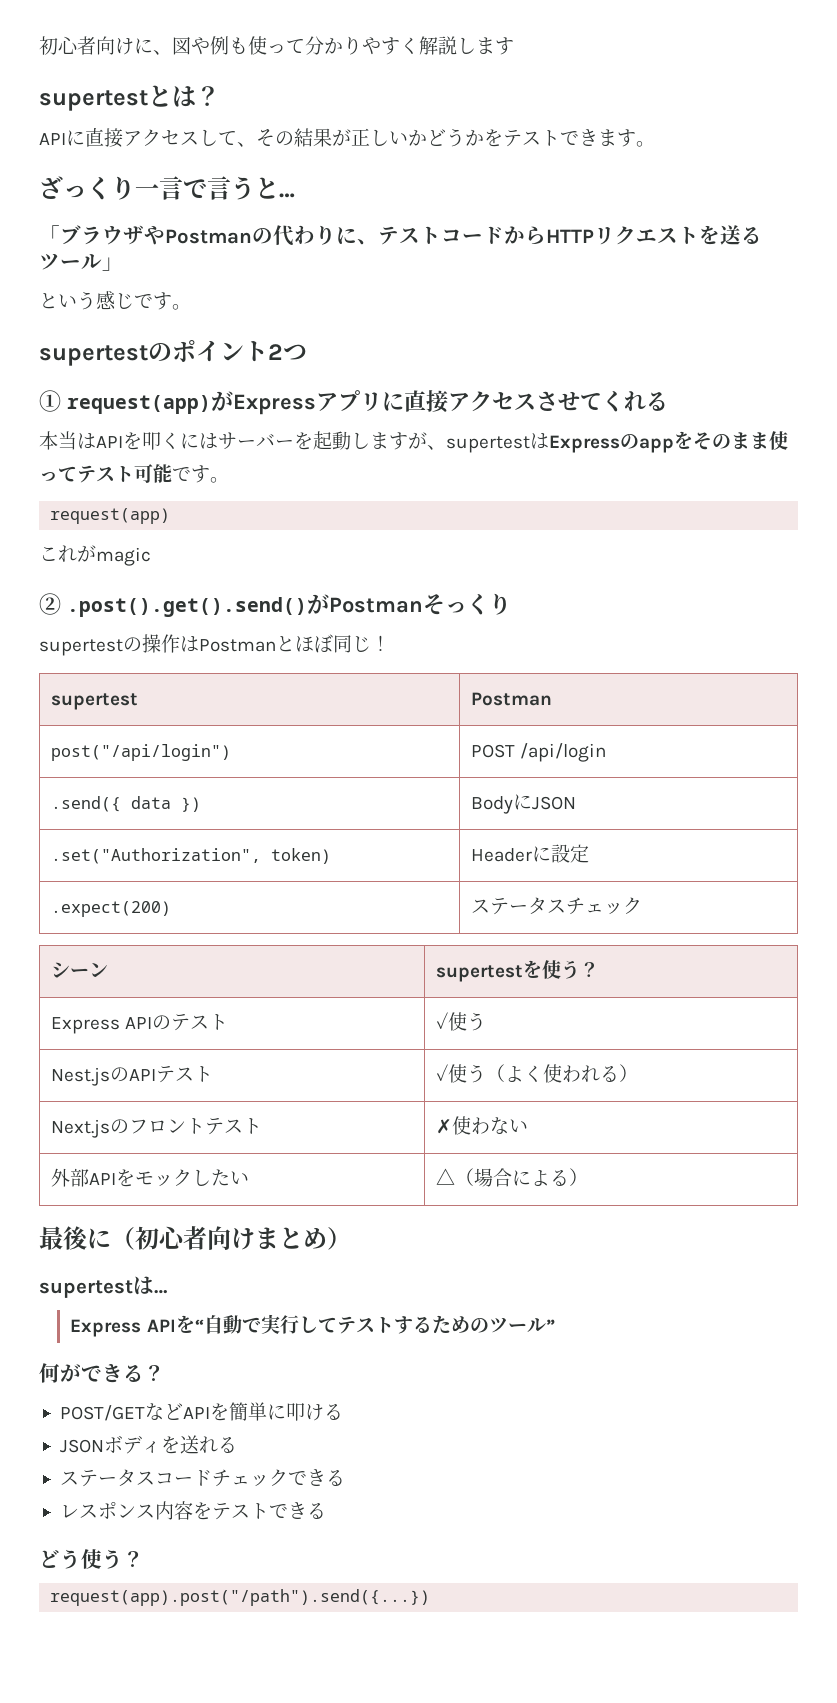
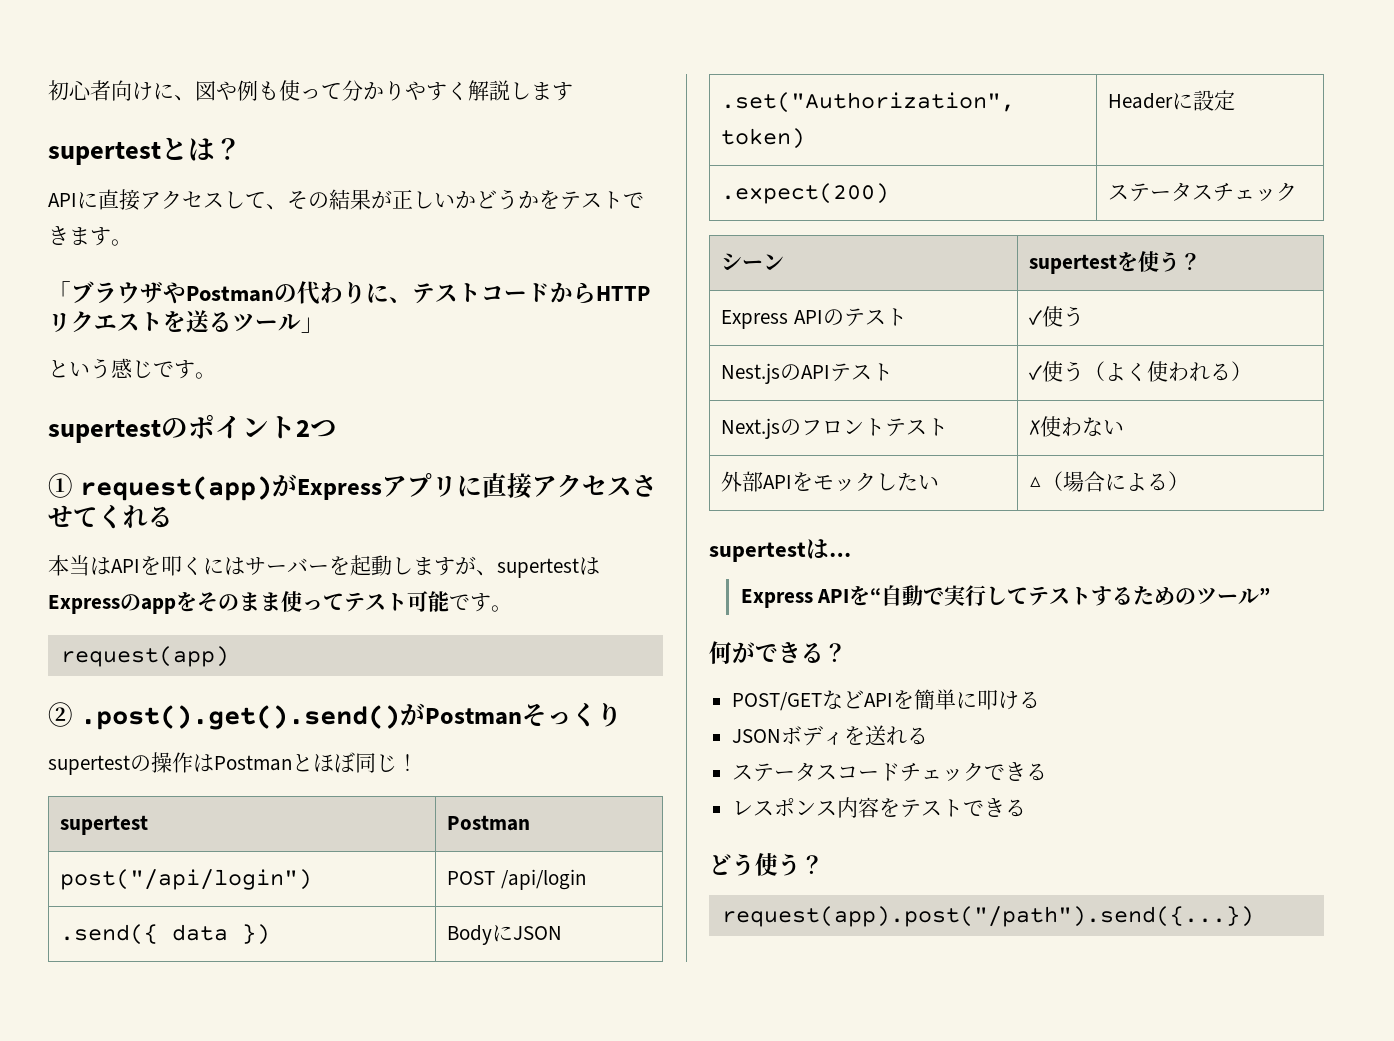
- ざっくり一言で言うと…
- これがmagic
- 最後に（初心者向けまとめ）

